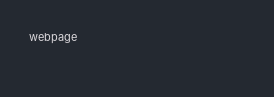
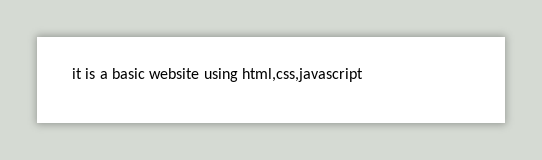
- webpage
+ it is a basic website using html,css,javascript

